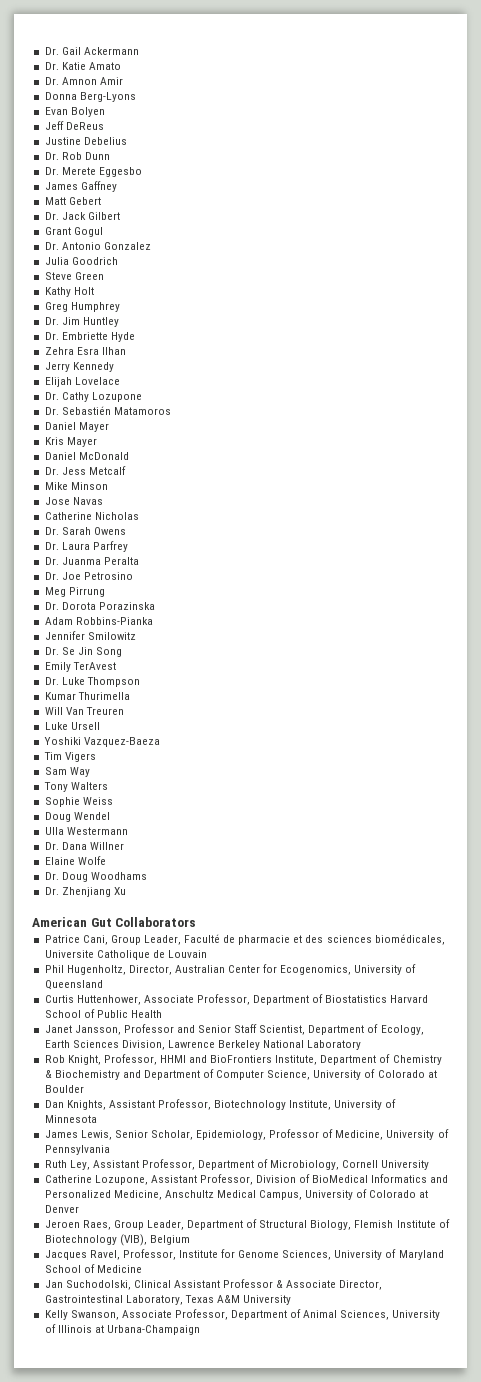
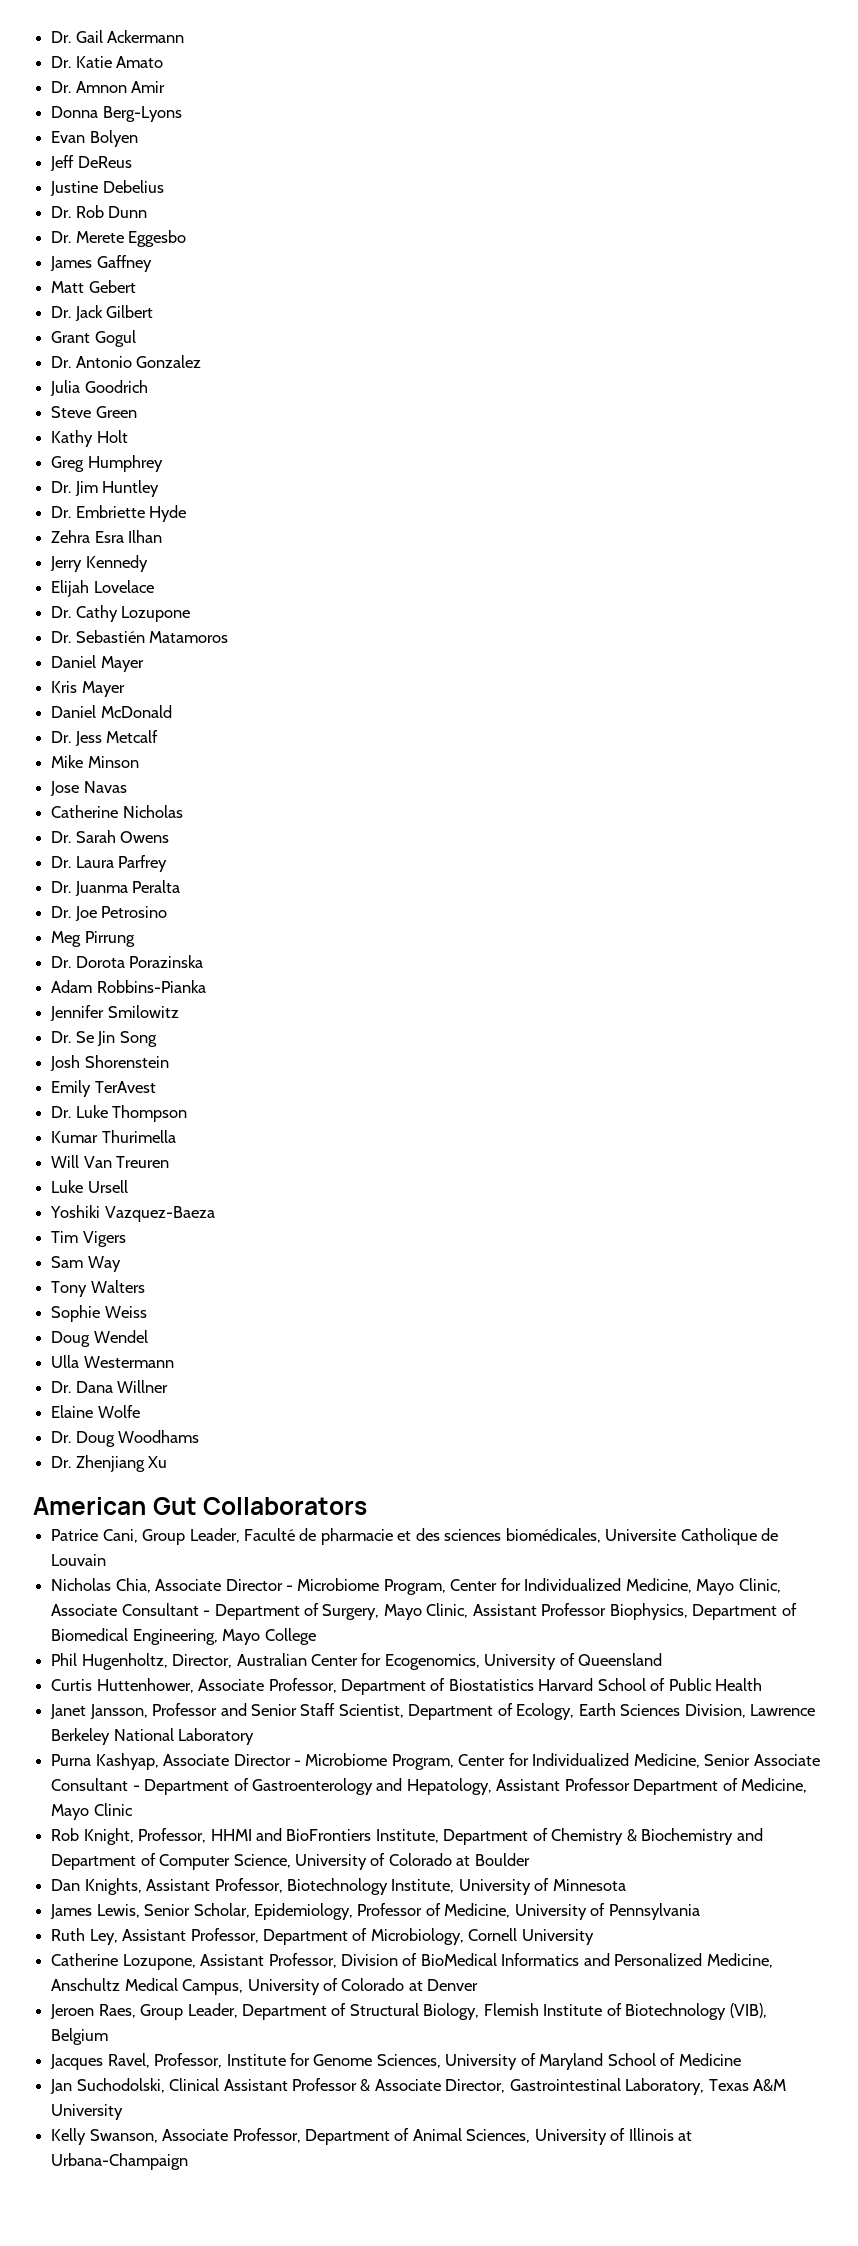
+ Josh Shorenstein
+ Nicholas Chia, Associate Director - Microbiome Program, Center for Individualized Medicine, Mayo Clinic, Associate Consultant - Department of Surgery, Mayo Clinic, Assistant Professor Biophysics, Department of Biomedical Engineering, Mayo College
+ Purna Kashyap, Associate Director - Microbiome Program, Center for Individualized Medicine, Senior Associate Consultant - Department of Gastroenterology and Hepatology, Assistant Professor Department of Medicine, Mayo Clinic

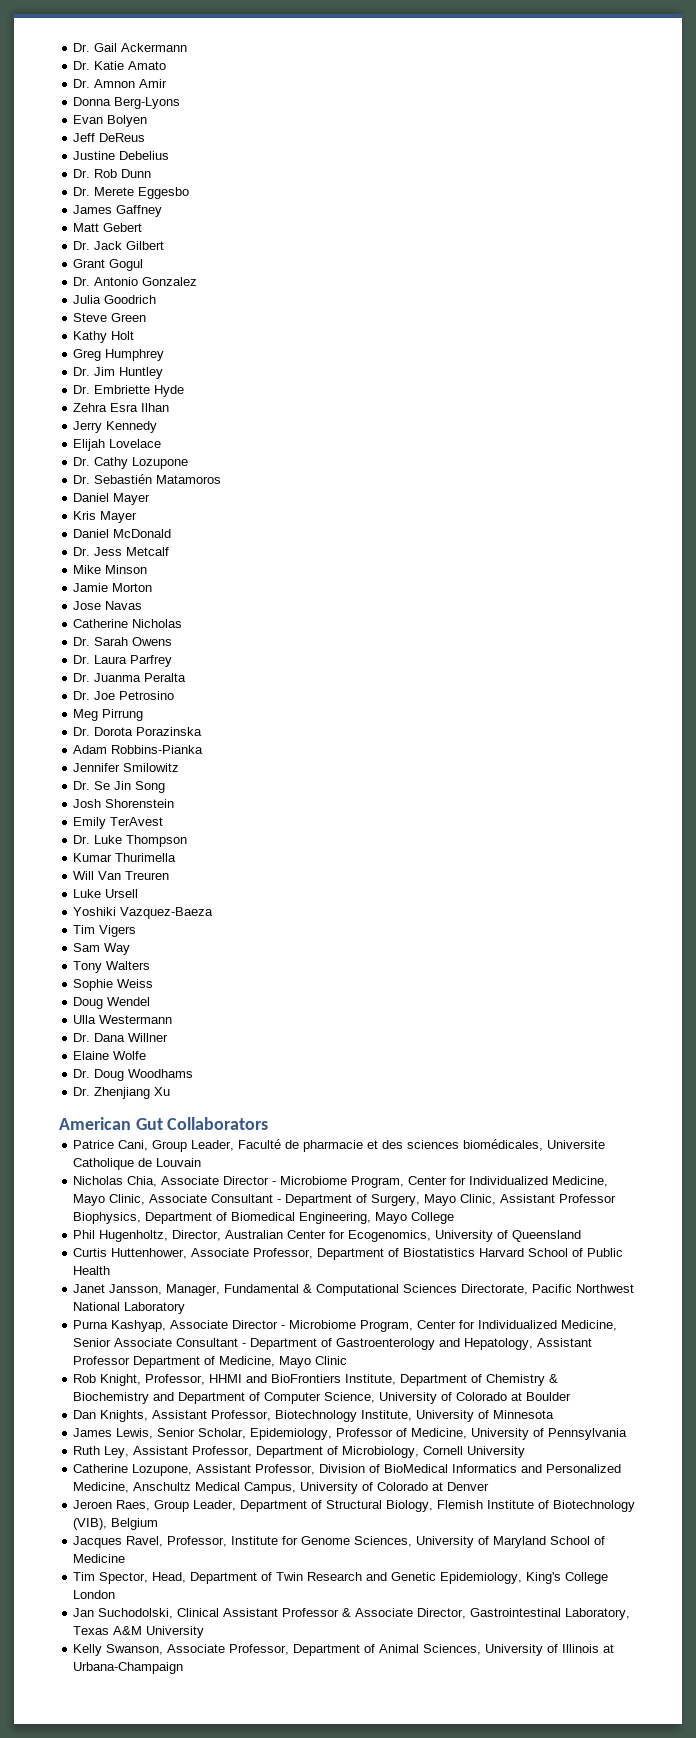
+ Jamie Morton
- Janet Jansson, Professor and Senior Staff Scientist, Department of Ecology, Earth Sciences Division, Lawrence Berkeley National Laboratory
+ Janet Jansson, Manager, Fundamental & Computational Sciences Directorate, Pacific Northwest National Laboratory
+ Tim Spector, Head, Department of Twin Research and Genetic Epidemiology, King's College London

